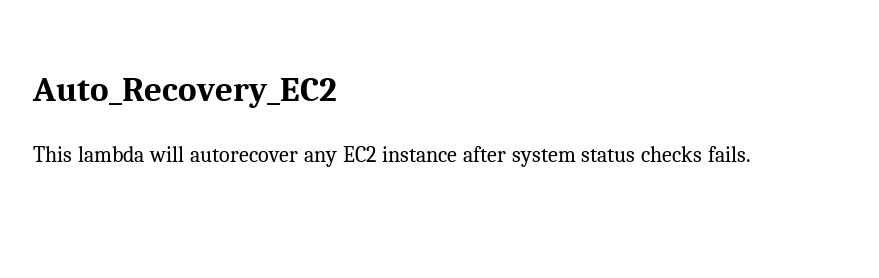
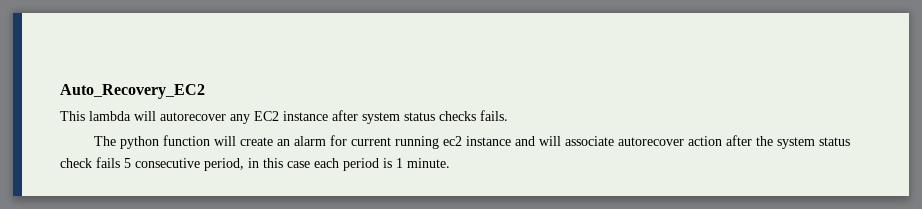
+ The python function will create an alarm for current running ec2 instance and will associate autorecover action after the system status check fails 5 consecutive period, in this case each period is 1 minute.

